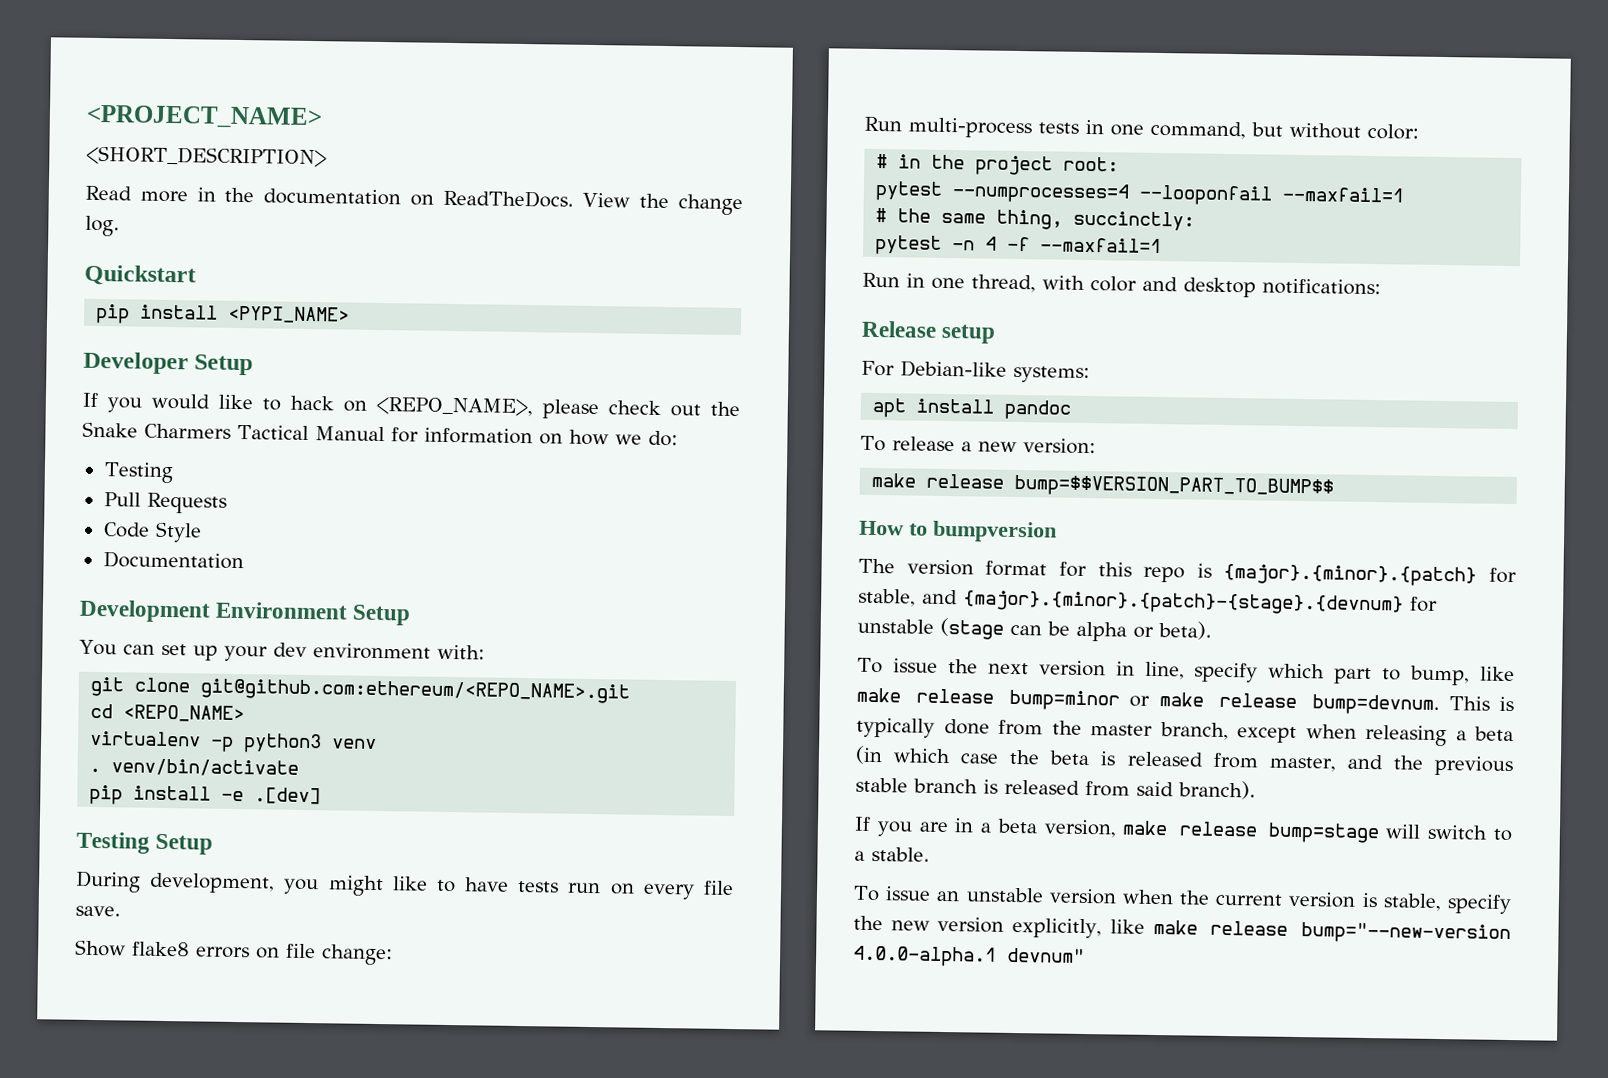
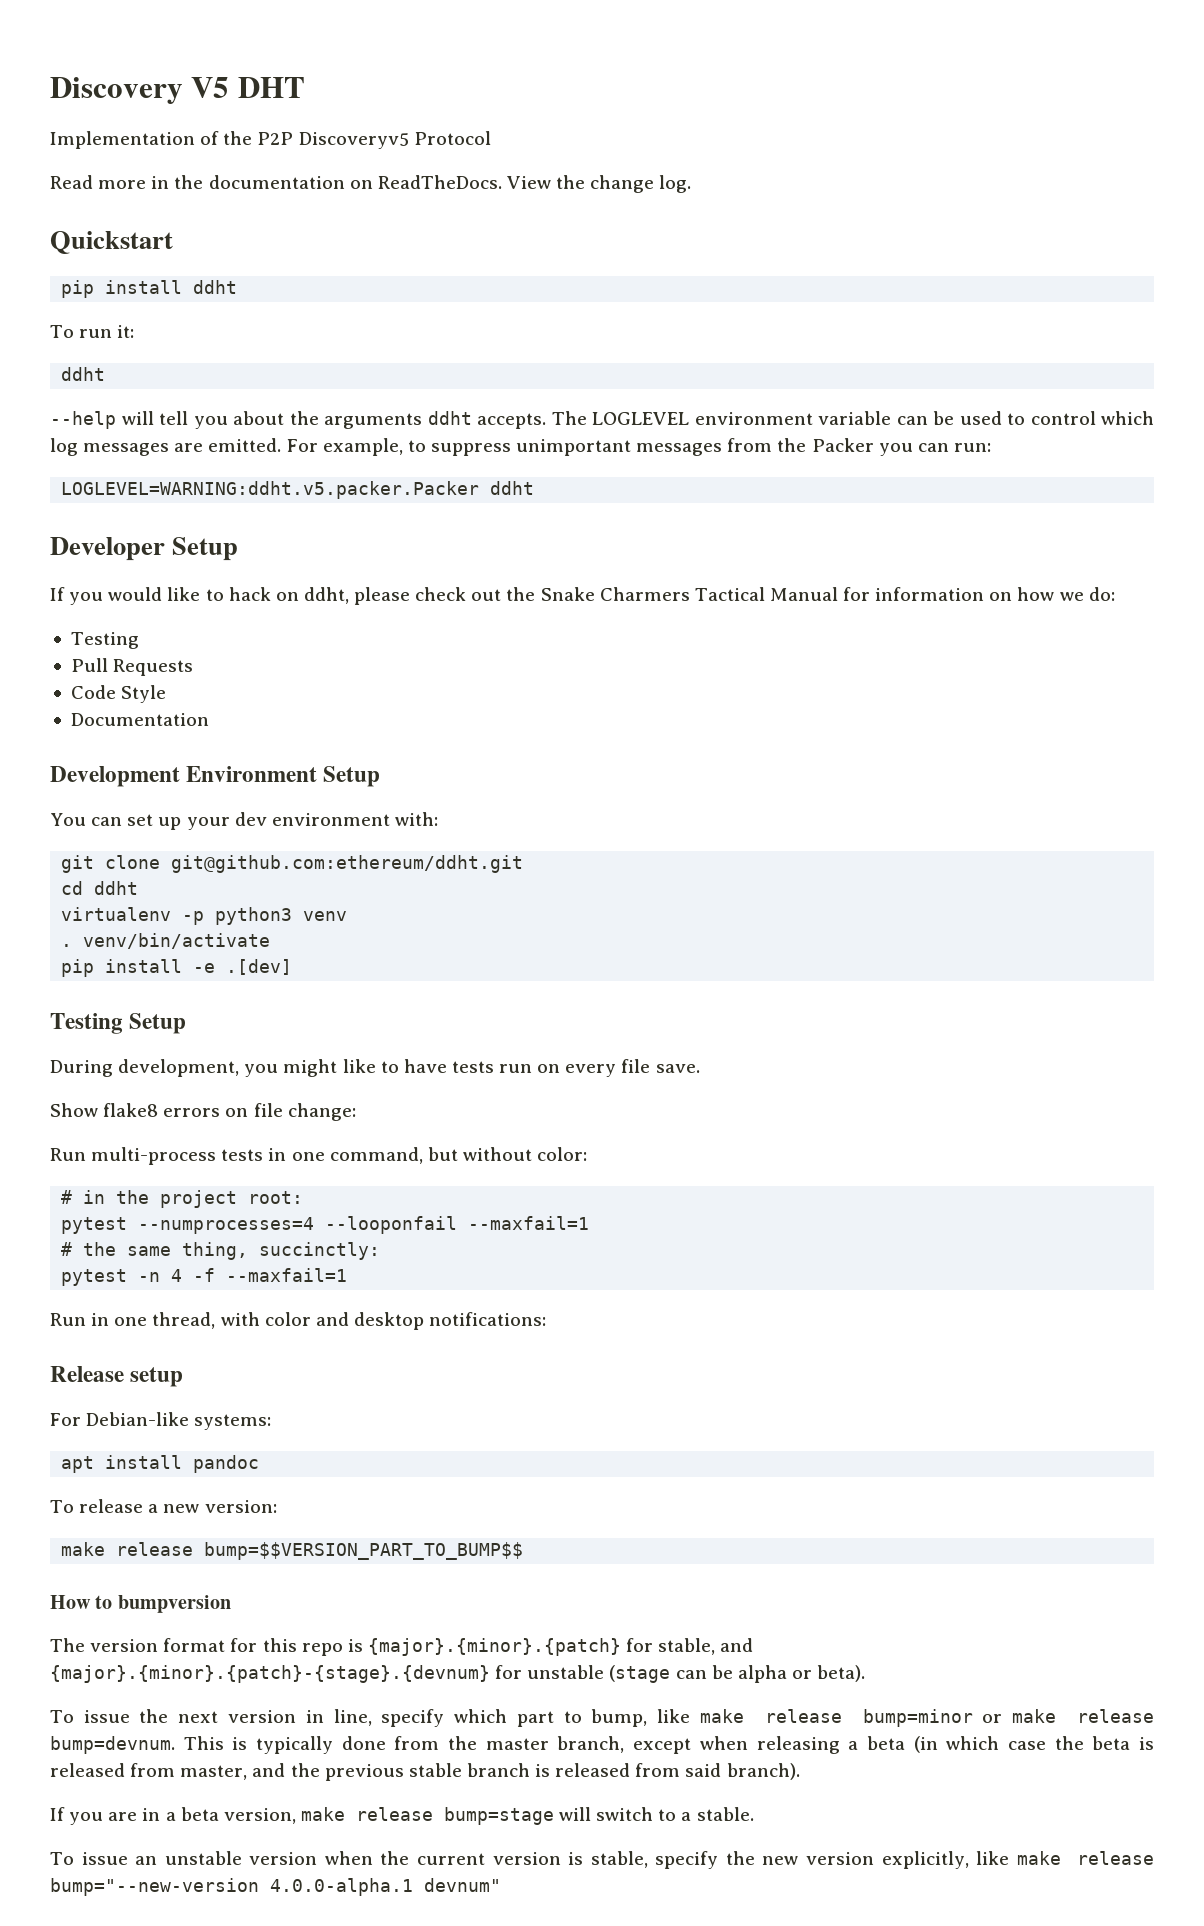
- <PROJECT_NAME>
- <SHORT_DESCRIPTION>
+ Discovery V5 DHT
+ Implementation of the P2P Discoveryv5 Protocol
- pip install <PYPI_NAME>
+ pip install ddht
+ To run it:
+ ddht
+ --help will tell you about the arguments ddht accepts. The LOGLEVEL environment variable can be used to control which log messages are emitted. For example, to suppress unimportant messages from the Packer you can run:
+ LOGLEVEL=WARNING:ddht.v5.packer.Packer ddht
- If you would like to hack on <REPO_NAME>, please check out the Snake Charmers Tactical Manual for information on how we do:
+ If you would like to hack on ddht, please check out the Snake Charmers Tactical Manual for information on how we do:
- git clone git@github.com:ethereum/<REPO_NAME>.git
+ git clone git@github.com:ethereum/ddht.git
- cd <REPO_NAME>
+ cd ddht

